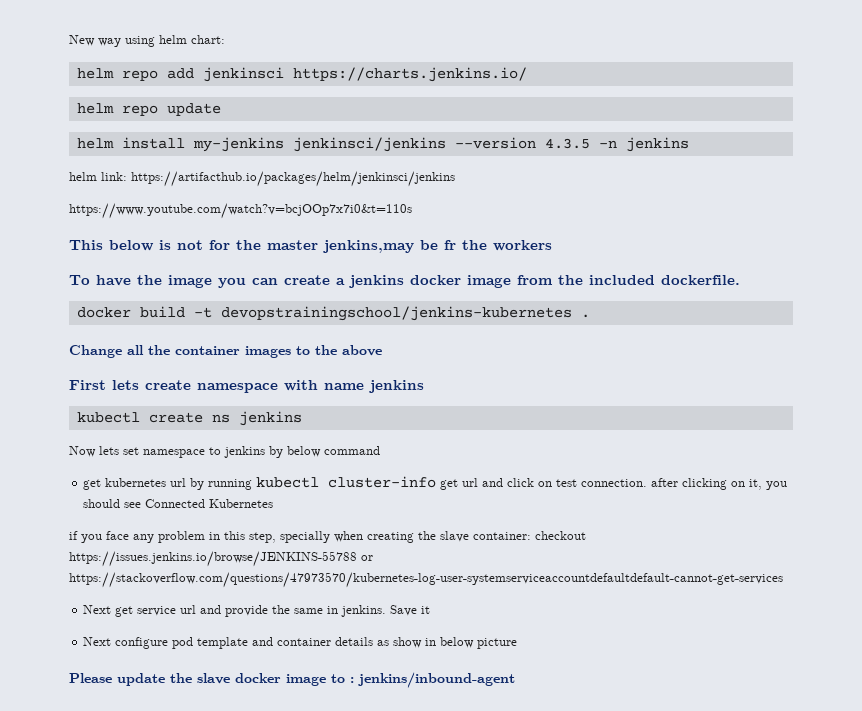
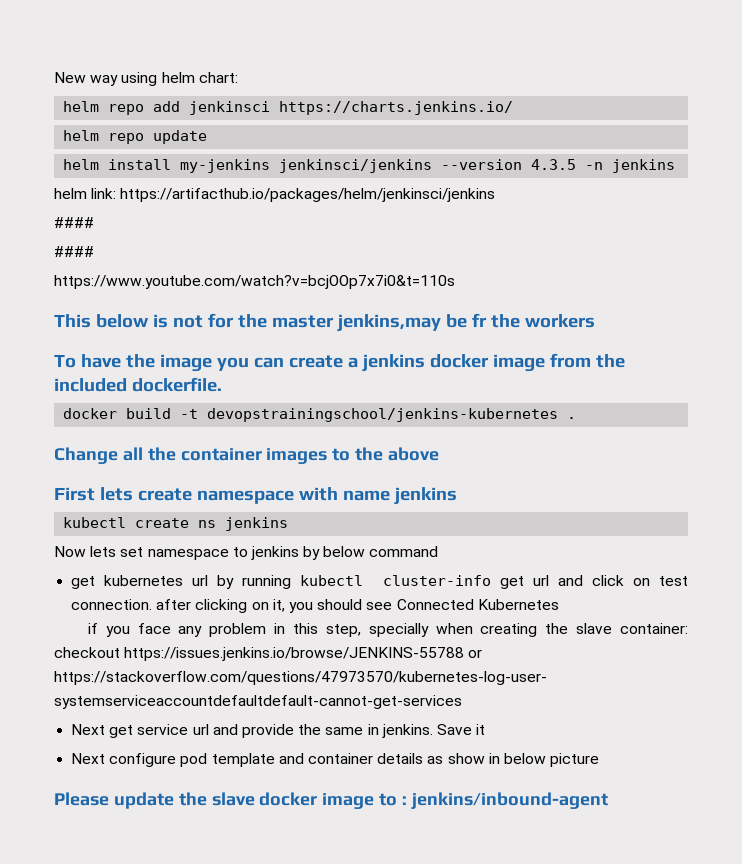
  helm link: https://artifacthub.io/packages/helm/jenkinsci/jenkins
+ ####
+ ####

